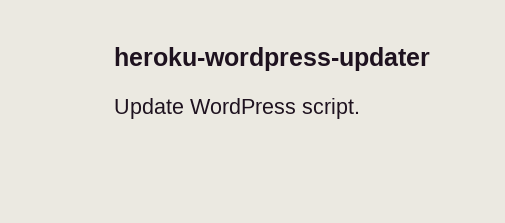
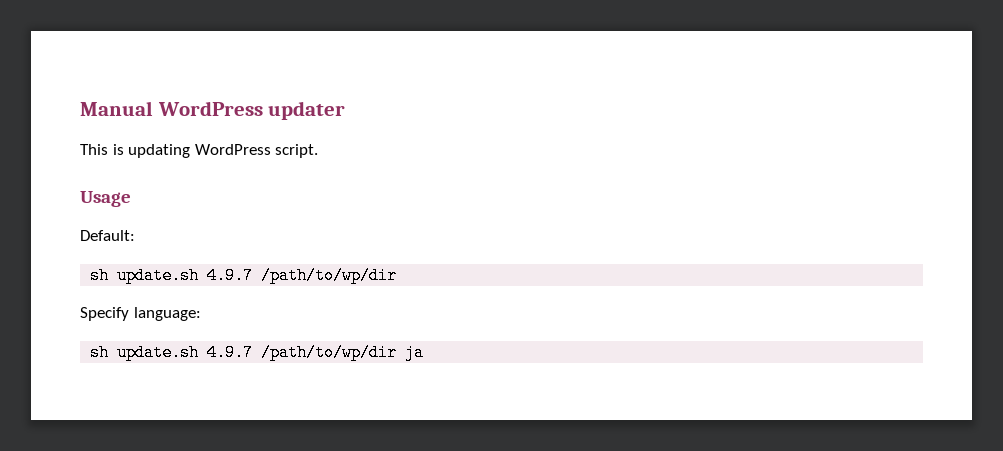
- heroku-wordpress-updater
- Update WordPress script.
+ Manual WordPress updater
+ This is updating WordPress script.
+ Usage
+ Default:
+ sh update.sh 4.9.7 /path/to/wp/dir
+ Specify language:
+ sh update.sh 4.9.7 /path/to/wp/dir ja

